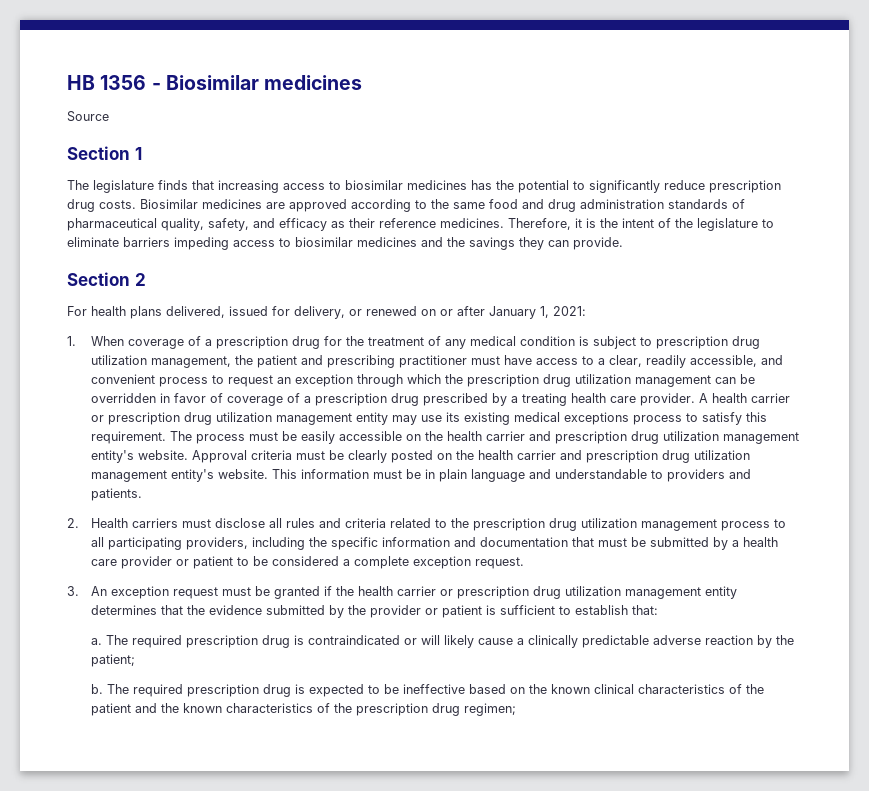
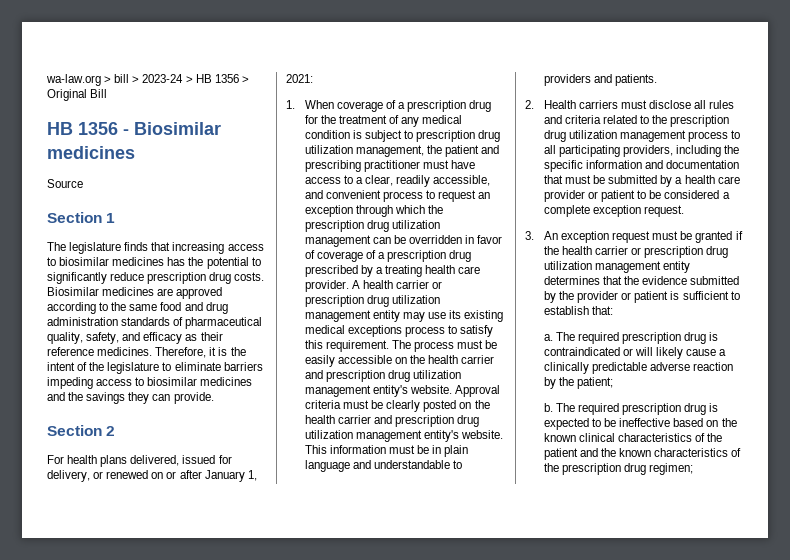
+ wa-law.org > bill > 2023-24 > HB 1356 > Original Bill

